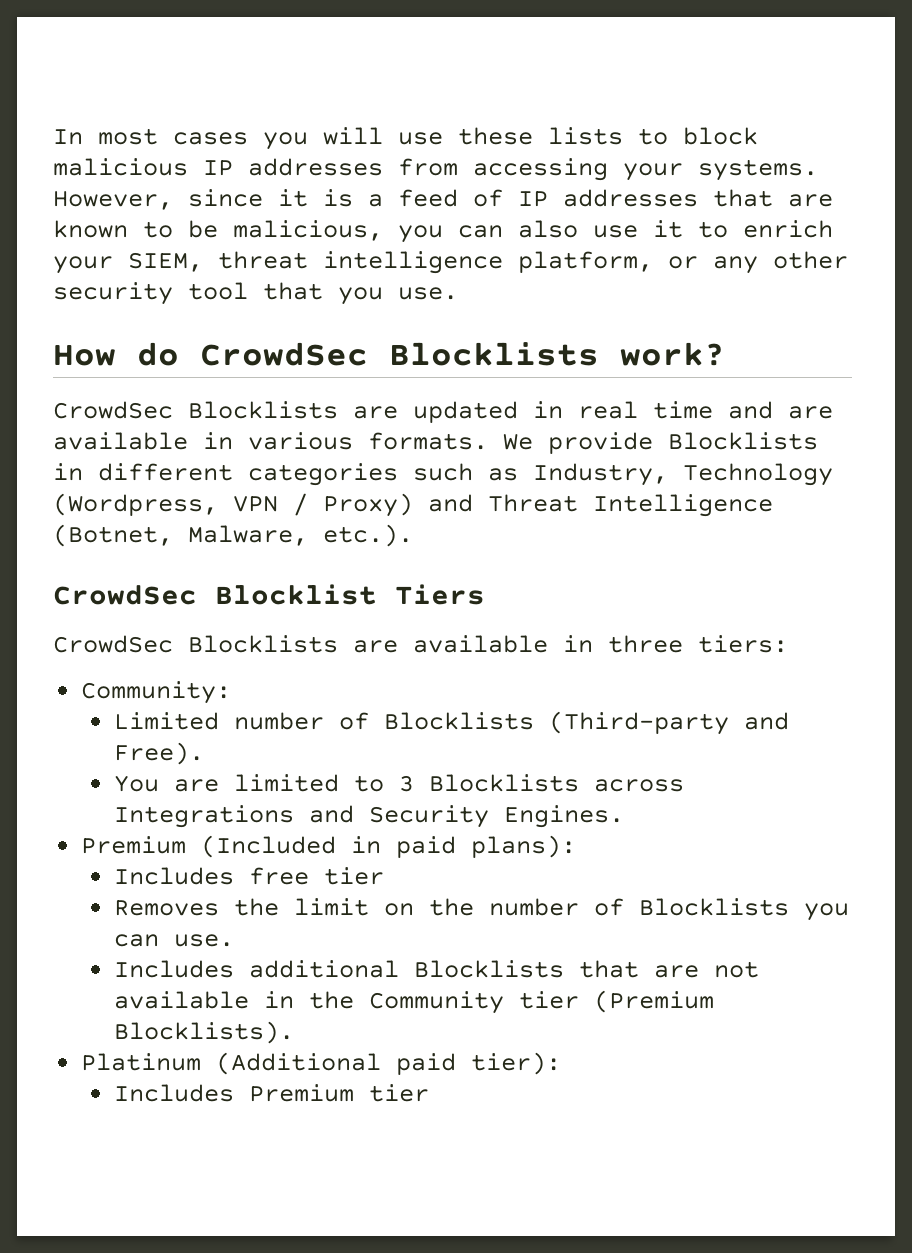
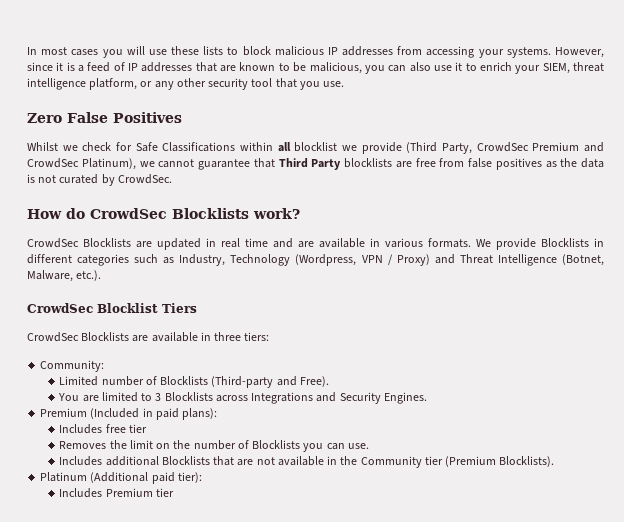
+ Zero False Positives
+ Whilst we check for Safe Classifications within all blocklist we provide (Third Party, CrowdSec Premium and CrowdSec Platinum), we cannot guarantee that Third Party blocklists are free from false positives as the data is not curated by CrowdSec.

